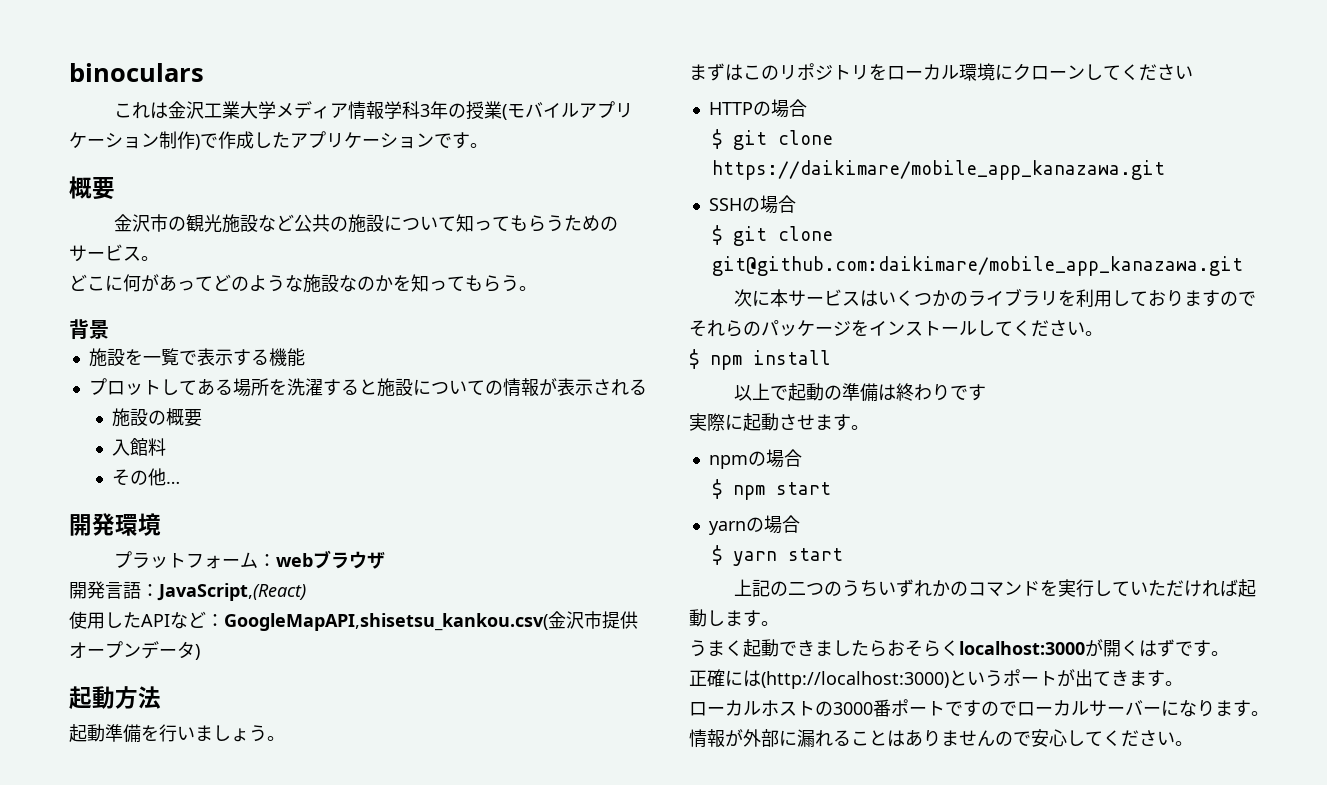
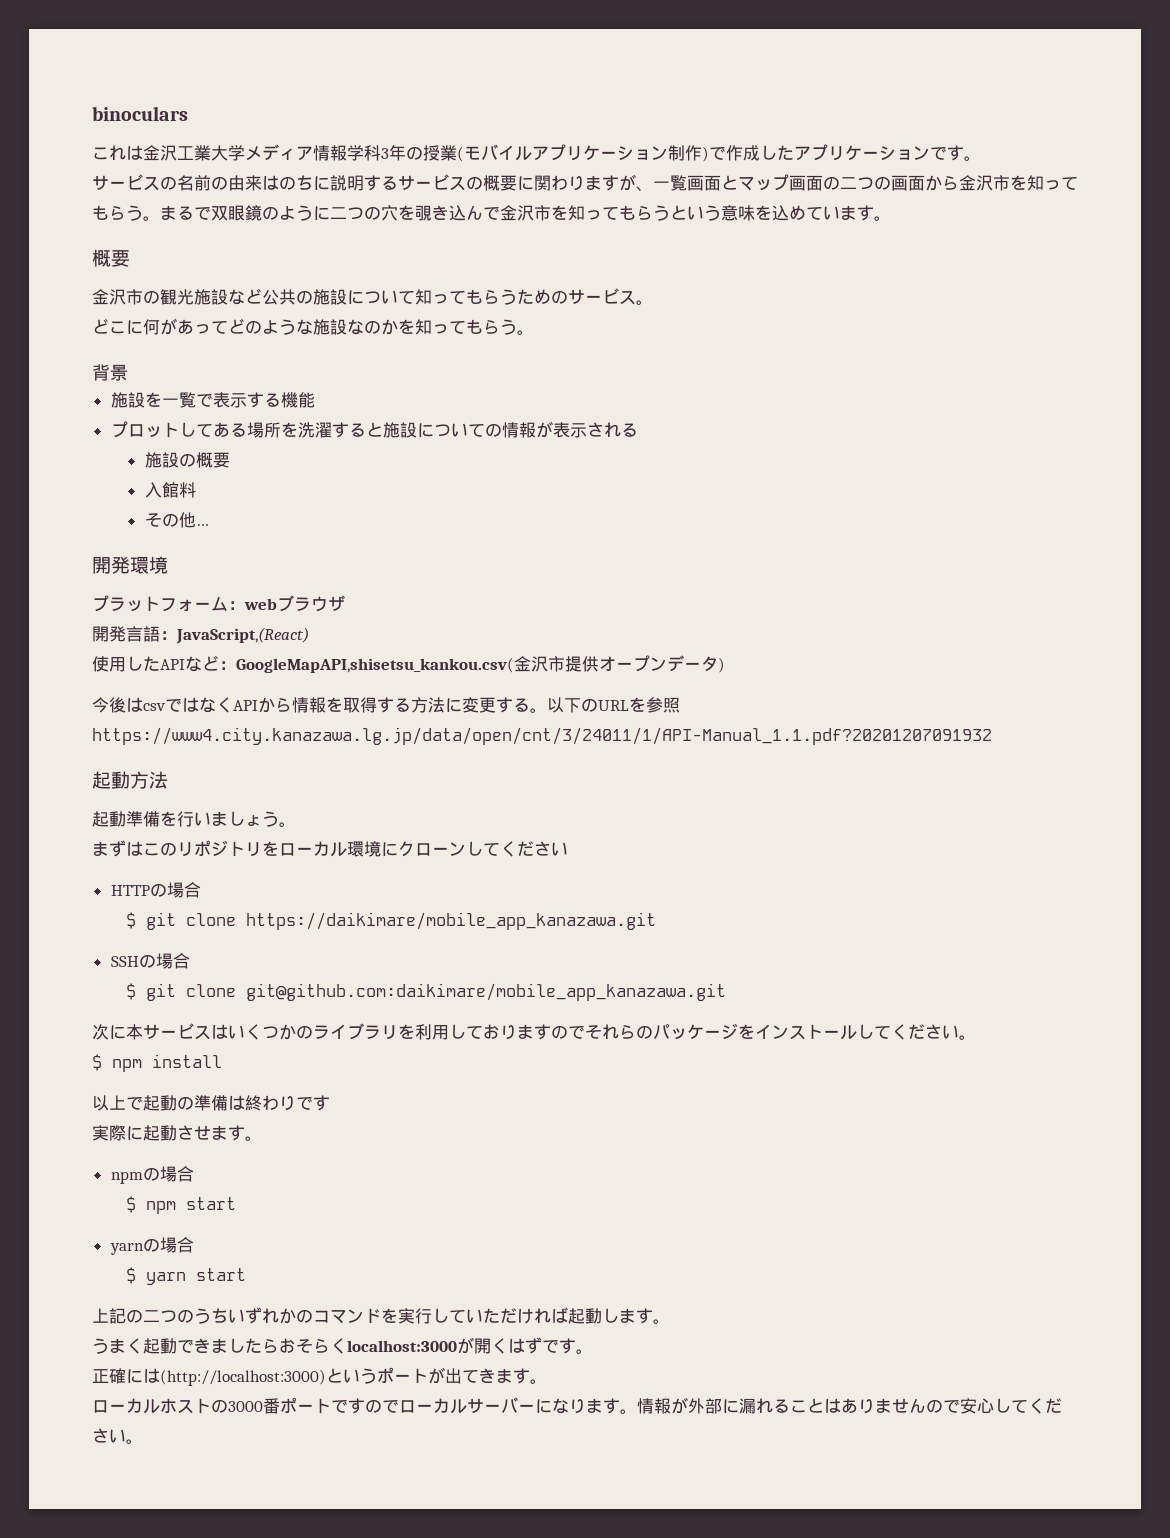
+ サービスの名前の由来はのちに説明するサービスの概要に関わりますが、一覧画面とマップ画面の二つの画面から金沢市を知ってもらう。まるで双眼鏡のように二つの穴を覗き込んで金沢市を知ってもらうという意味を込めています。
+ 今後はcsvではなくAPIから情報を取得する方法に変更する。以下のURLを参照https://www4.city.kanazawa.lg.jp/data/open/cnt/3/24011/1/API-Manual_1.1.pdf?20201207091932

